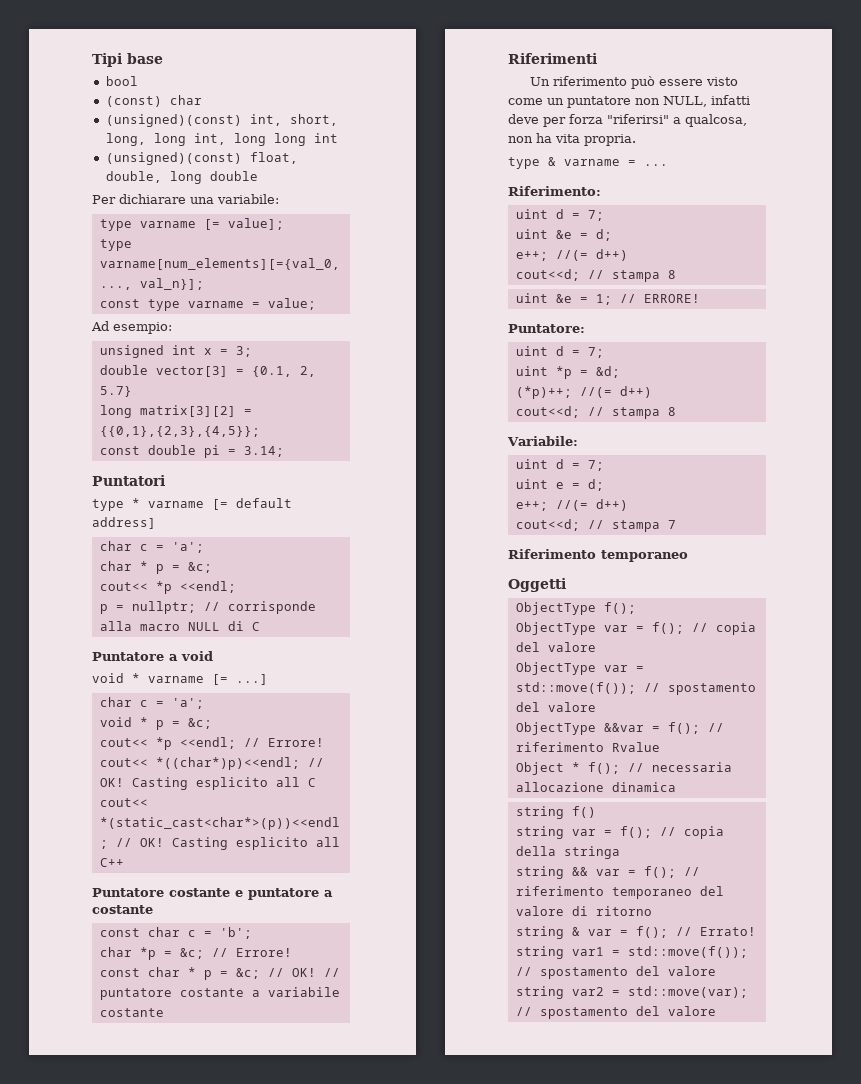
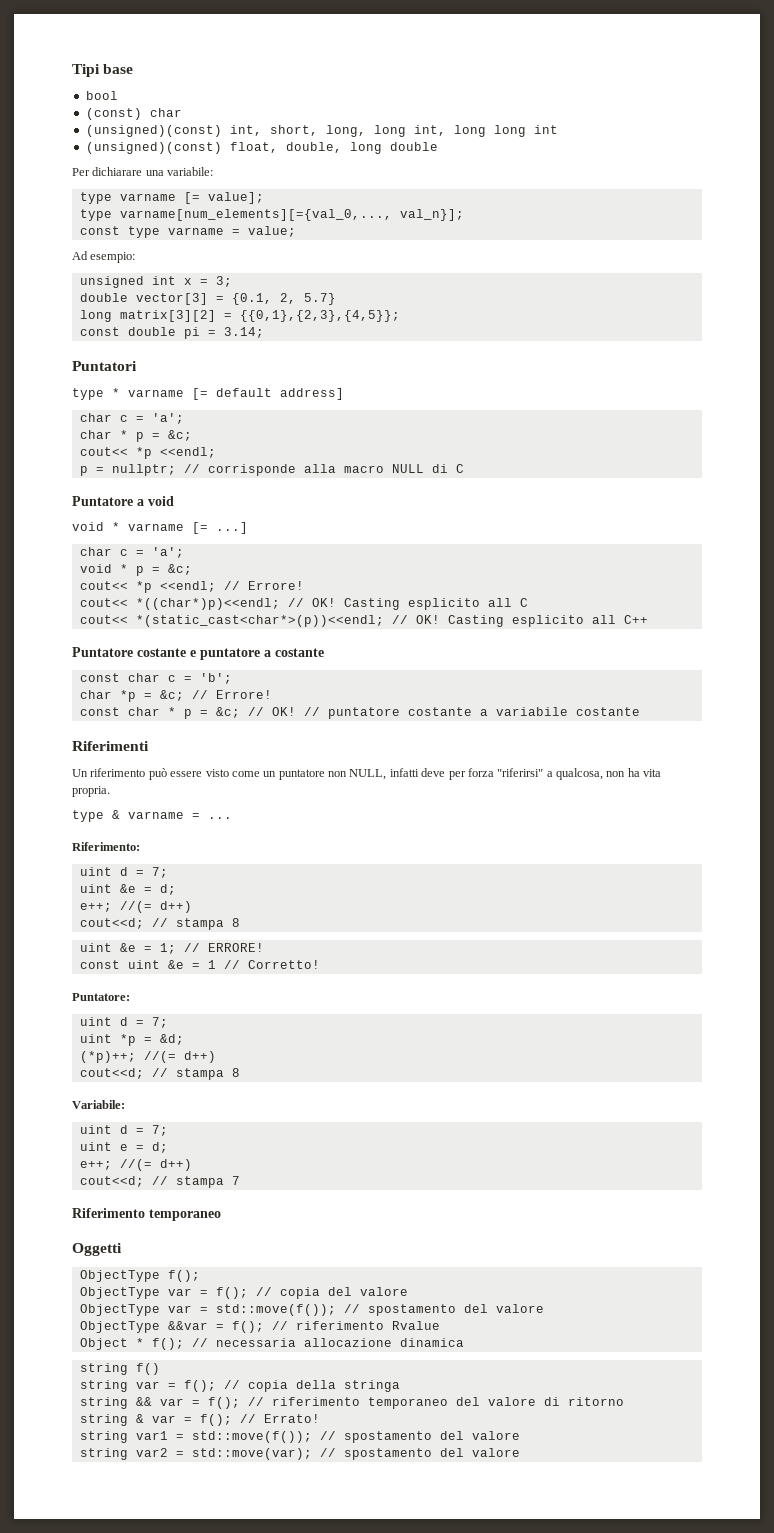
+ const uint &e = 1 // Corretto!

